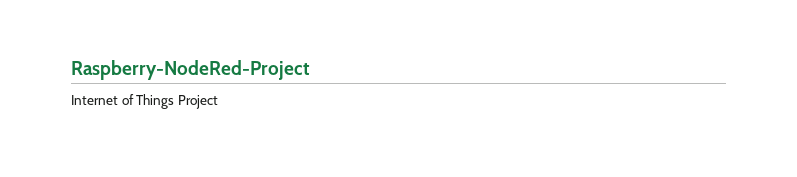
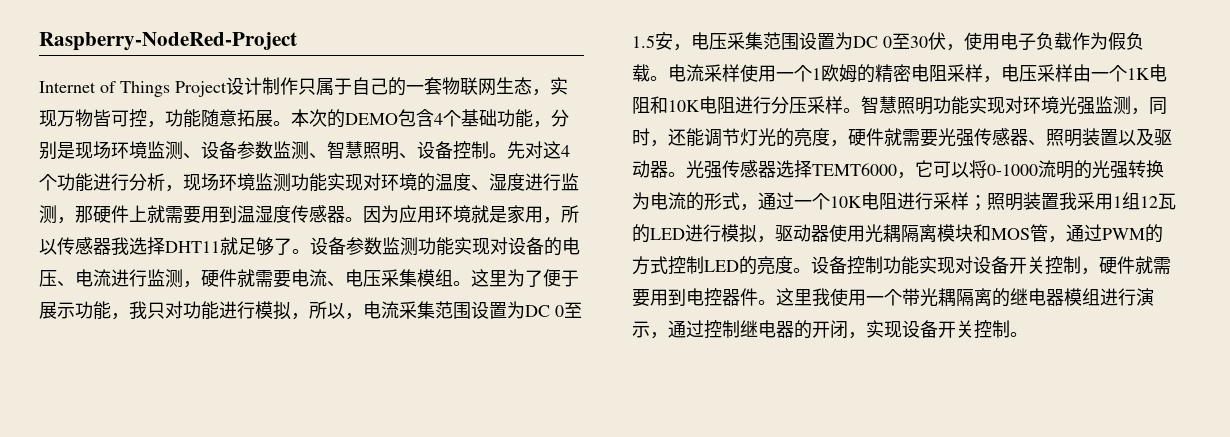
- Internet of Things Project
+ Internet of Things Project设计制作只属于自己的一套物联网生态，实现万物皆可控，功能随意拓展。本次的DEMO包含4个基础功能，分别是现场环境监测、设备参数监测、智慧照明、设备控制。先对这4个功能进行分析，现场环境监测功能实现对环境的温度、湿度进行监测，那硬件上就需要用到温湿度传感器。因为应用环境就是家用，所以传感器我选择DHT11就足够了。设备参数监测功能实现对设备的电压、电流进行监测，硬件就需要电流、电压采集模组。这里为了便于展示功能，我只对功能进行模拟，所以，电流采集范围设置为DC 0至1.5安，电压采集范围设置为DC 0至30伏，使用电子负载作为假负载。电流采样使用一个1欧姆的精密电阻采样，电压采样由一个1K电阻和10K电阻进行分压采样。智慧照明功能实现对环境光强监测，同时，还能调节灯光的亮度，硬件就需要光强传感器、照明装置以及驱动器。光强传感器选择TEMT6000，它可以将0-1000流明的光强转换为电流的形式，通过一个10K电阻进行采样；照明装置我采用1组12瓦的LED进行模拟，驱动器使用光耦隔离模块和MOS管，通过PWM的方式控制LED的亮度。设备控制功能实现对设备开关控制，硬件就需要用到电控器件。这里我使用一个带光耦隔离的继电器模组进行演示，通过控制继电器的开闭，实现设备开关控制。

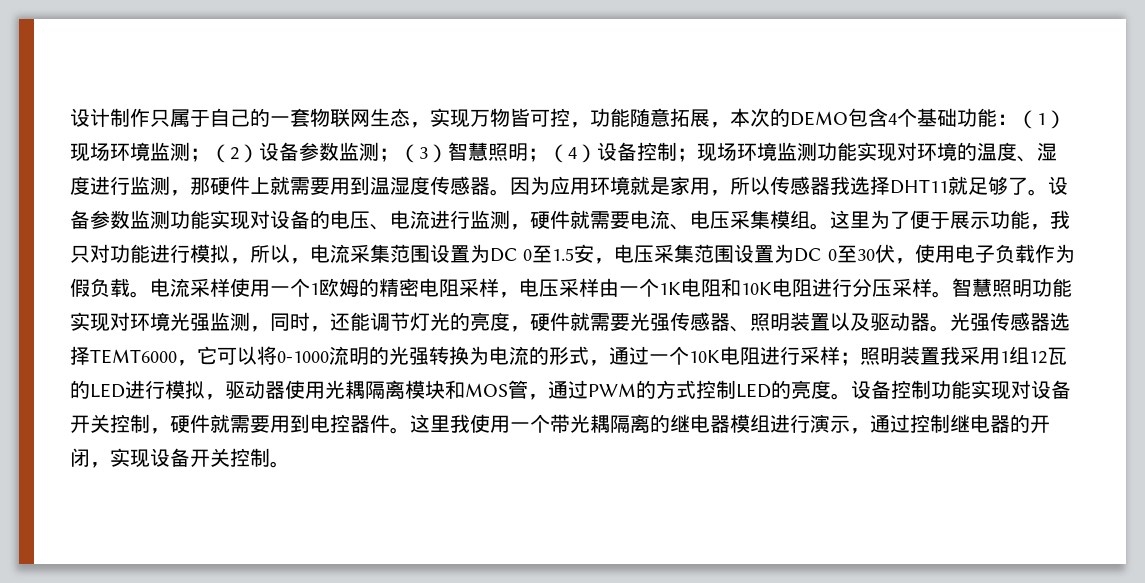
- Raspberry-NodeRed-Project
- Internet of Things Project设计制作只属于自己的一套物联网生态，实现万物皆可控，功能随意拓展。本次的DEMO包含4个基础功能，分别是现场环境监测、设备参数监测、智慧照明、设备控制。先对这4个功能进行分析，现场环境监测功能实现对环境的温度、湿度进行监测，那硬件上就需要用到温湿度传感器。
+ 设计制作只属于自己的一套物联网生态，实现万物皆可控，功能随意拓展，本次的DEMO包含4个基础功能：（1）现场环境监测；（2）设备参数监测；（3）智慧照明；（4）设备控制；现场环境监测功能实现对环境的温度、湿度进行监测，那硬件上就需要用到温湿度传感器。

